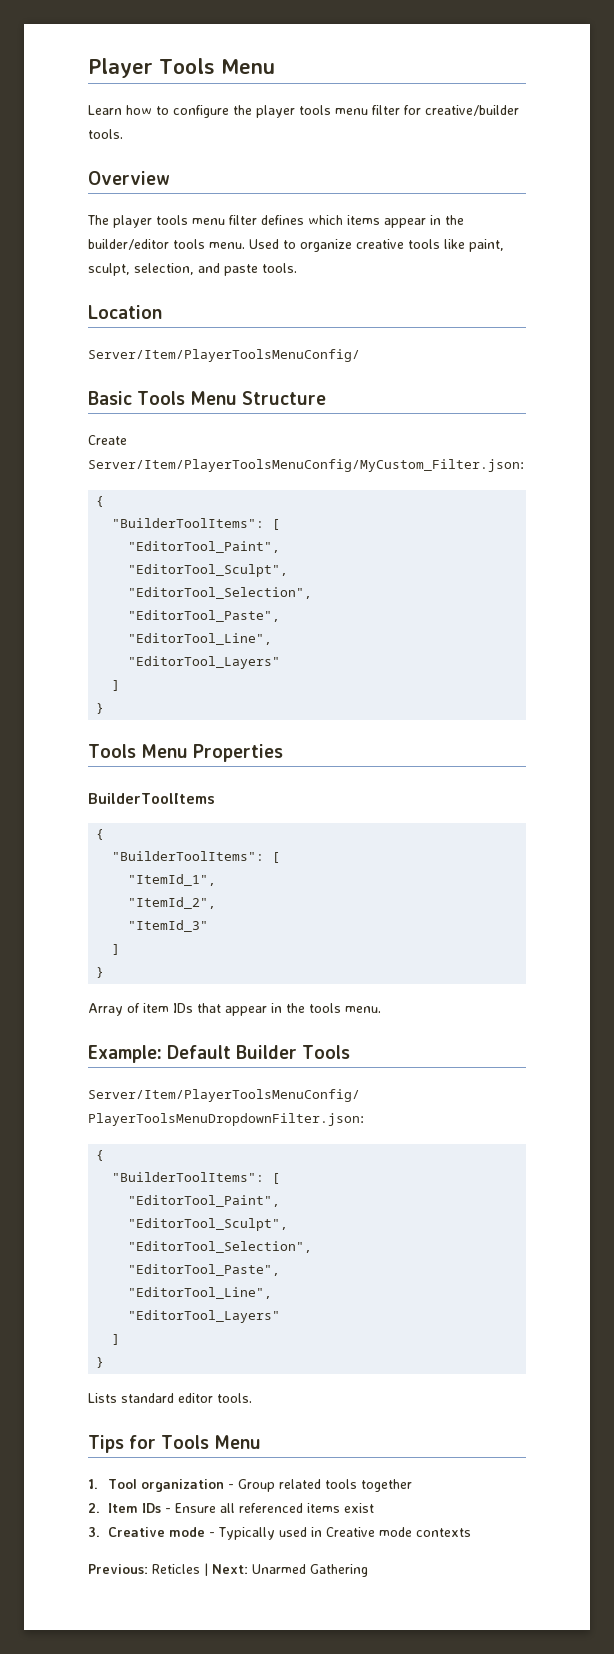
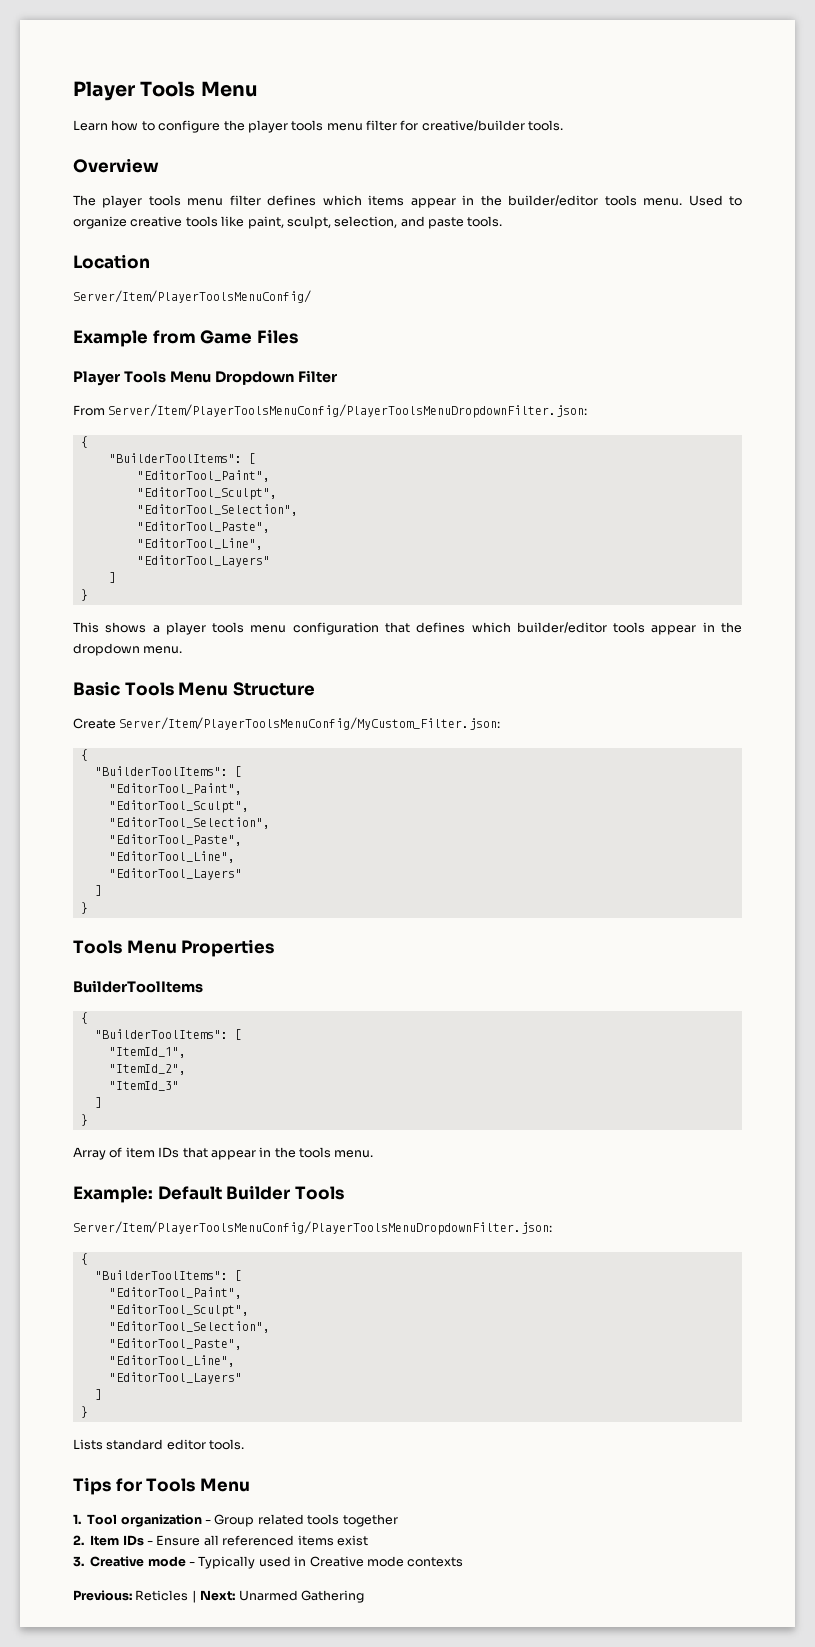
+ Example from Game Files
+ Player Tools Menu Dropdown Filter
+ From Server/Item/PlayerToolsMenuConfig/PlayerToolsMenuDropdownFilter.json:
+ {
+ "BuilderToolItems": [
+ "EditorTool_Paint",
+ "EditorTool_Sculpt",
+ "EditorTool_Selection",
+ "EditorTool_Paste",
+ "EditorTool_Line",
+ "EditorTool_Layers"
+ ]
+ }
+ This shows a player tools menu configuration that defines which builder/editor tools appear in the dropdown menu.

